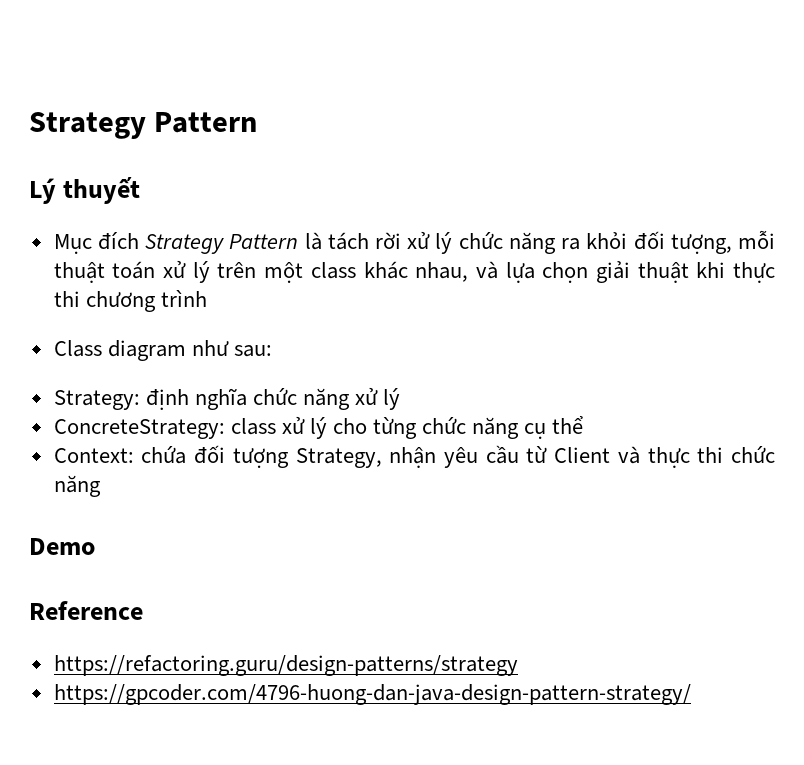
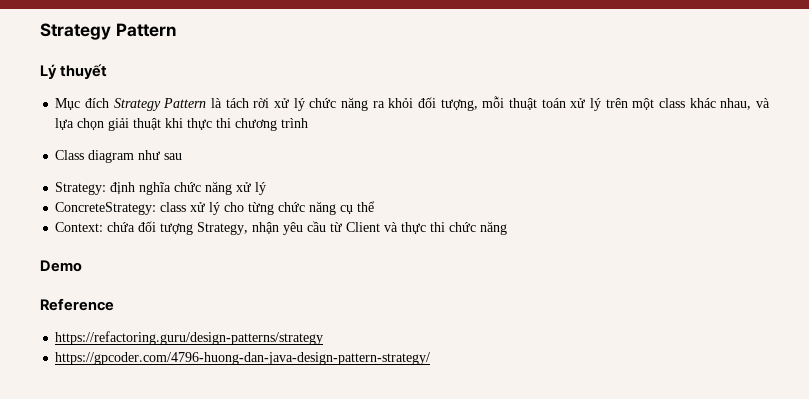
- Class diagram như sau:
+ Class diagram như sau

